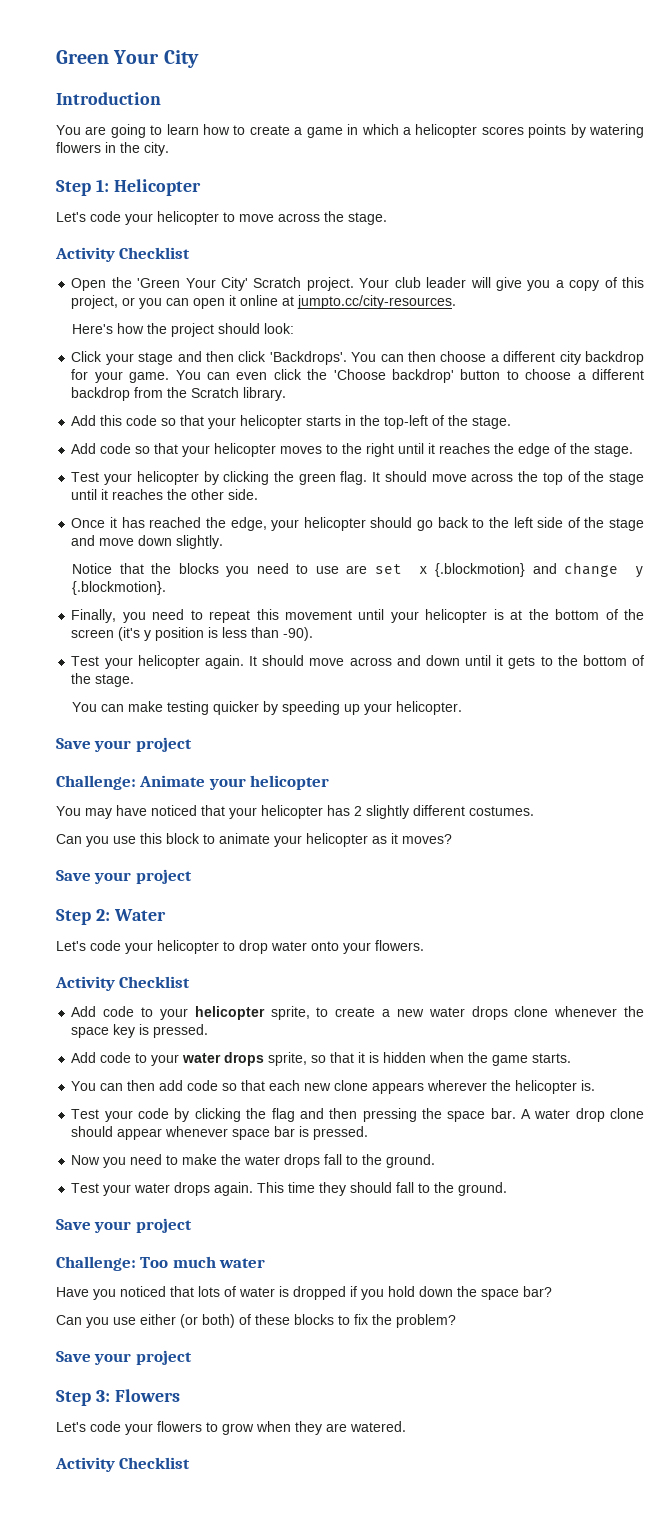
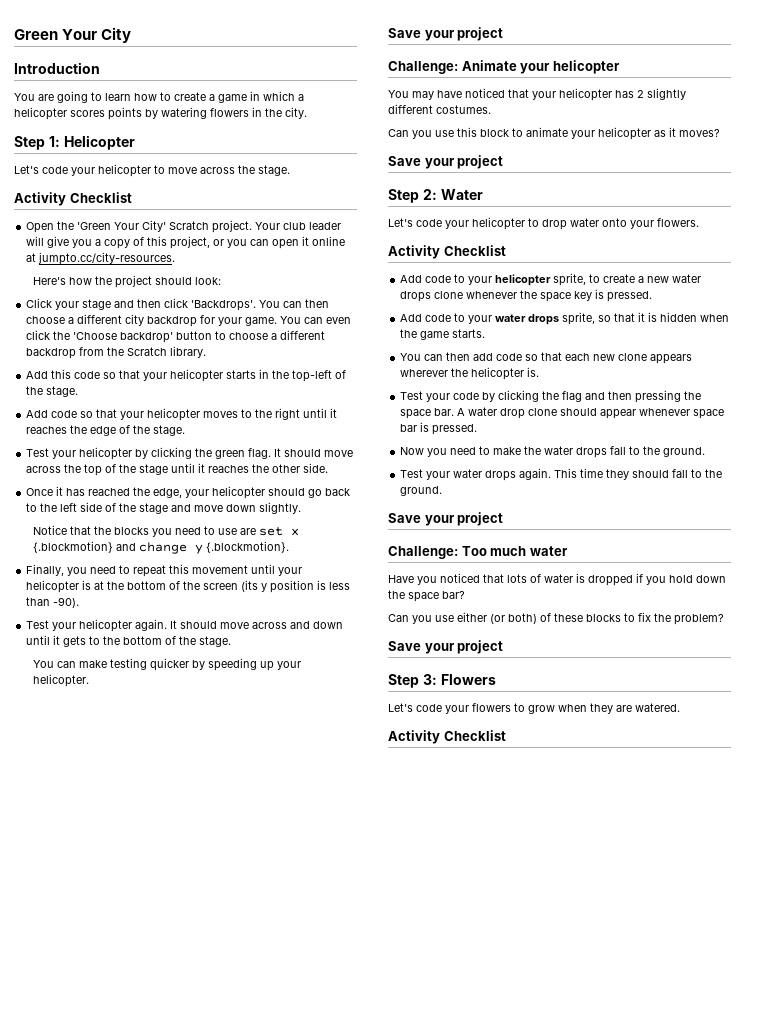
- Finally, you need to repeat this movement until your helicopter is at the bottom of the screen (it's y position is less than -90).
+ Finally, you need to repeat this movement until your helicopter is at the bottom of the screen (its y position is less than -90).

